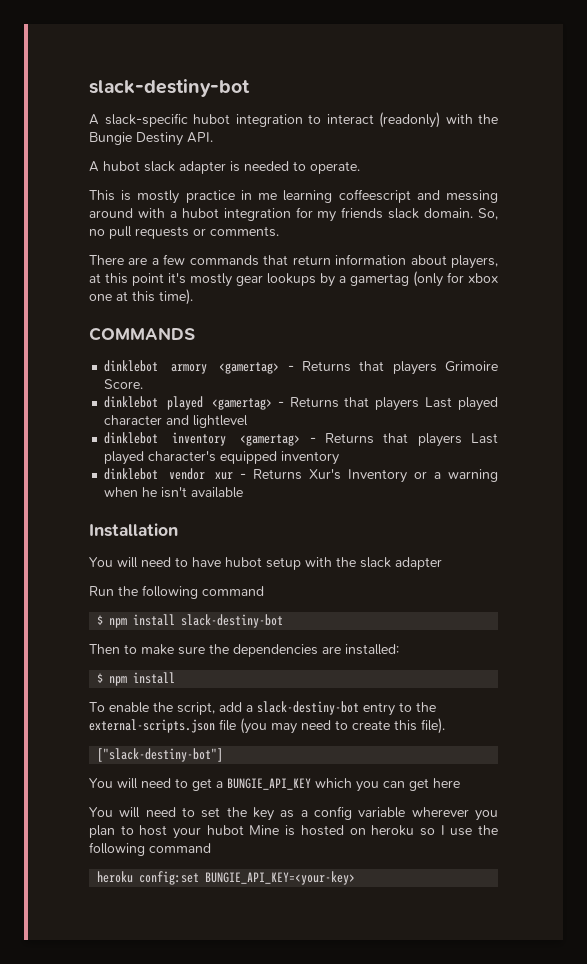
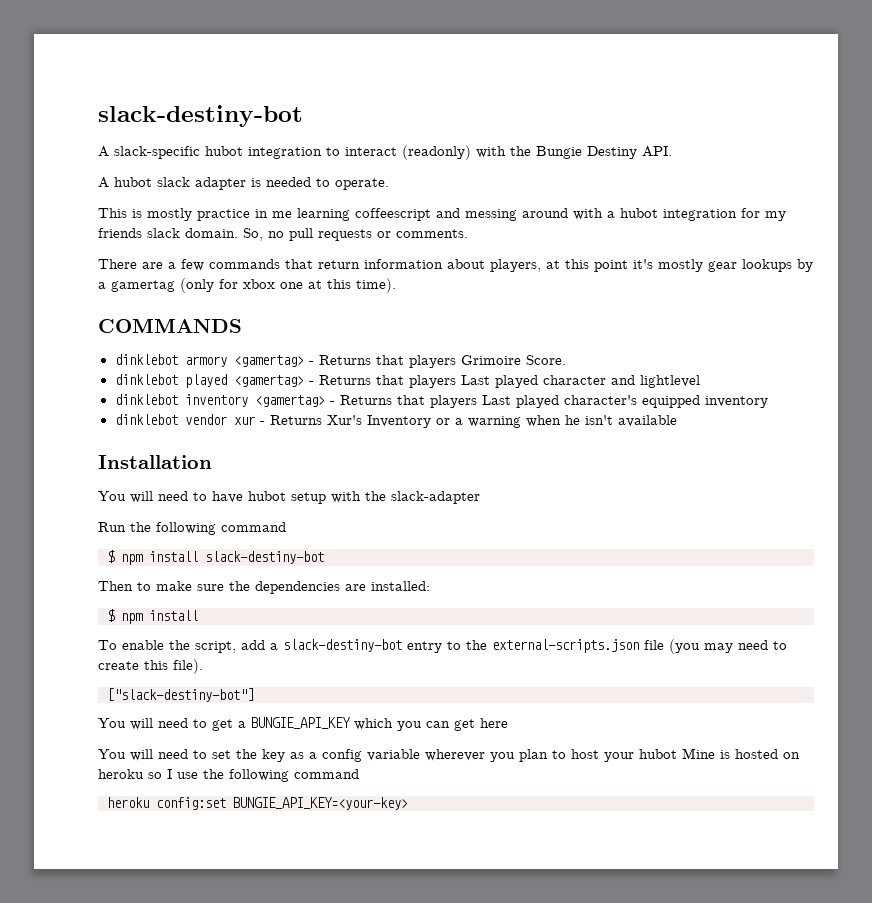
- You will need to have hubot setup with the slack adapter
+ You will need to have hubot setup with the slack-adapter

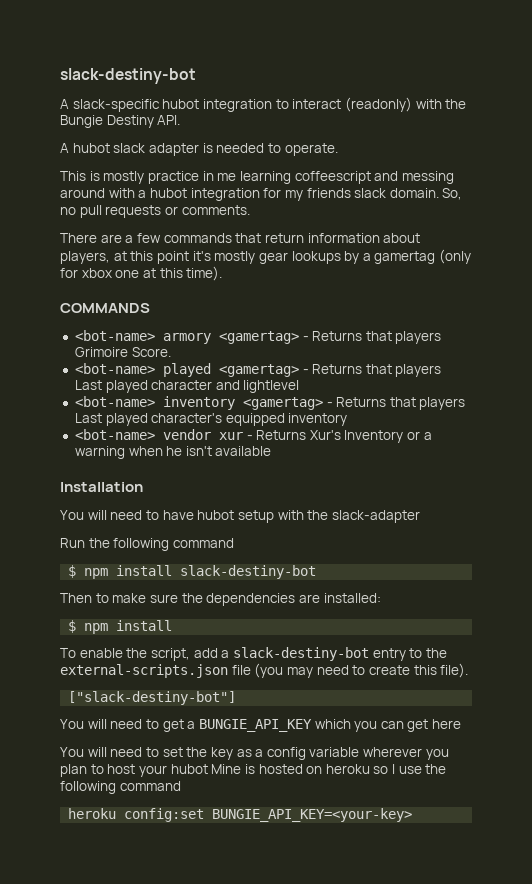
- dinklebot armory <gamertag> - Returns that players Grimoire Score.
+ <bot-name> armory <gamertag> - Returns that players Grimoire Score.
- dinklebot played <gamertag> - Returns that players Last played character and lightlevel
+ <bot-name> played <gamertag> - Returns that players Last played character and lightlevel
- dinklebot inventory <gamertag> - Returns that players Last played character's equipped inventory
+ <bot-name> inventory <gamertag> - Returns that players Last played character's equipped inventory
- dinklebot vendor xur - Returns Xur's Inventory or a warning when he isn't available
+ <bot-name> vendor xur - Returns Xur's Inventory or a warning when he isn't available

